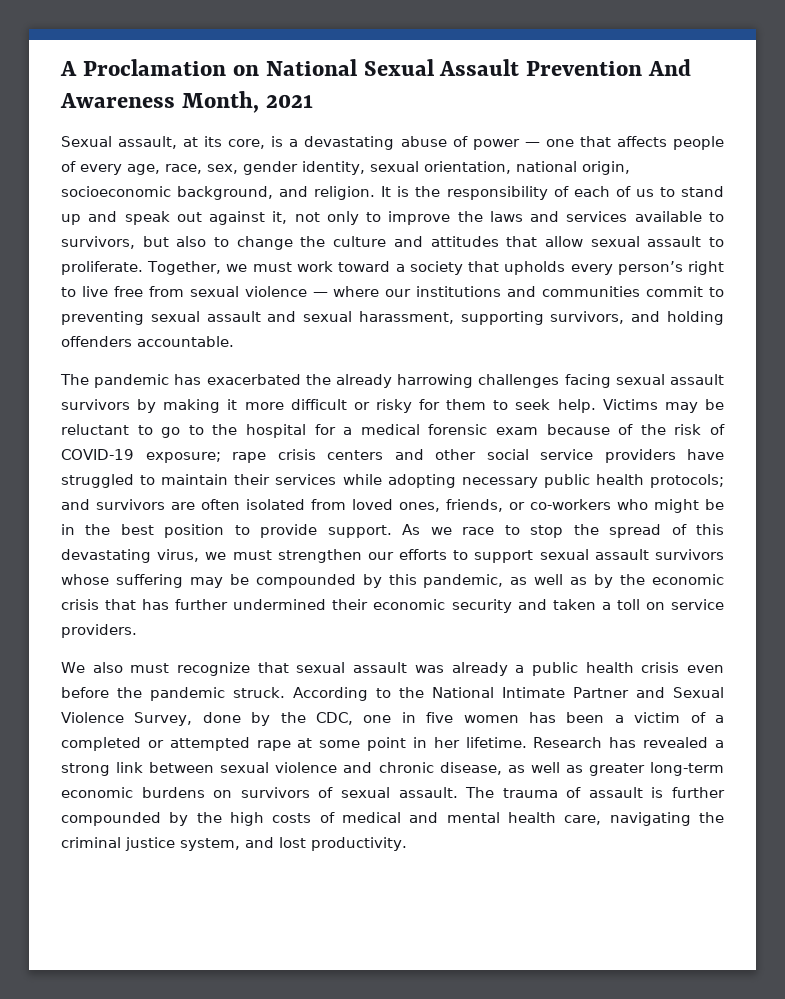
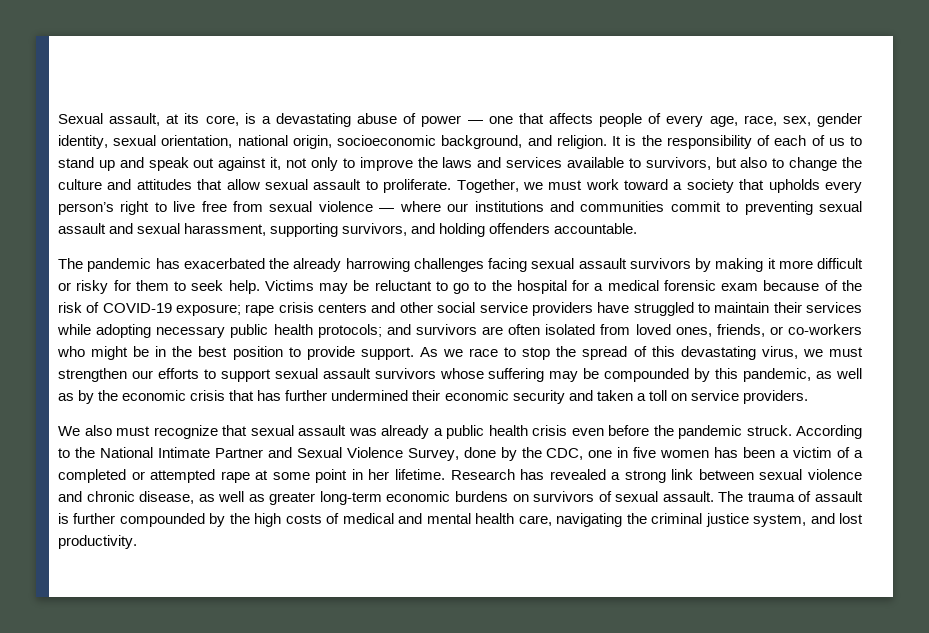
- A Proclamation on National Sexual Assault Prevention And Awareness Month, 2021

